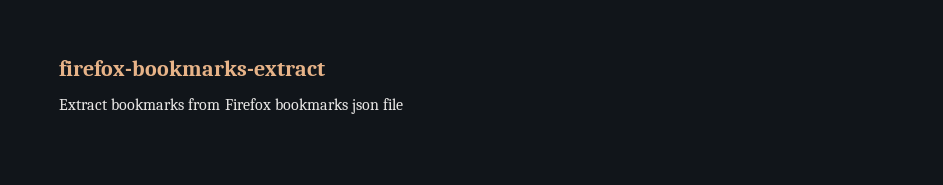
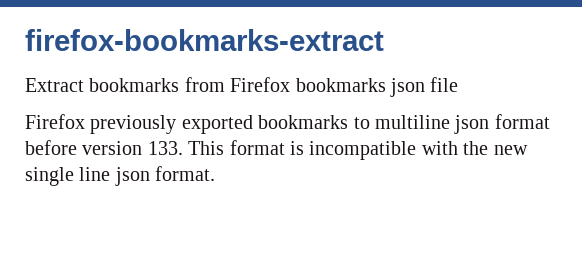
+ Firefox previously exported bookmarks to multiline json format before version 133. This format is incompatible with the new single line json format.

